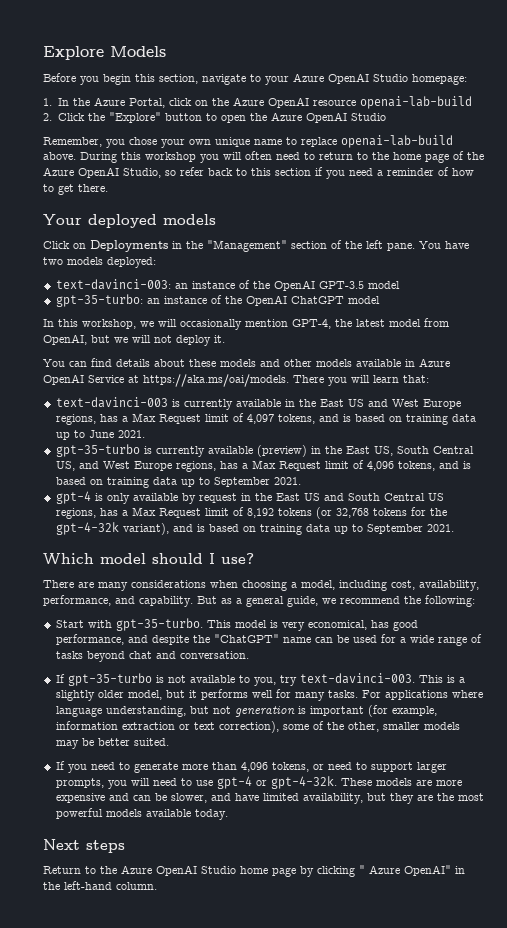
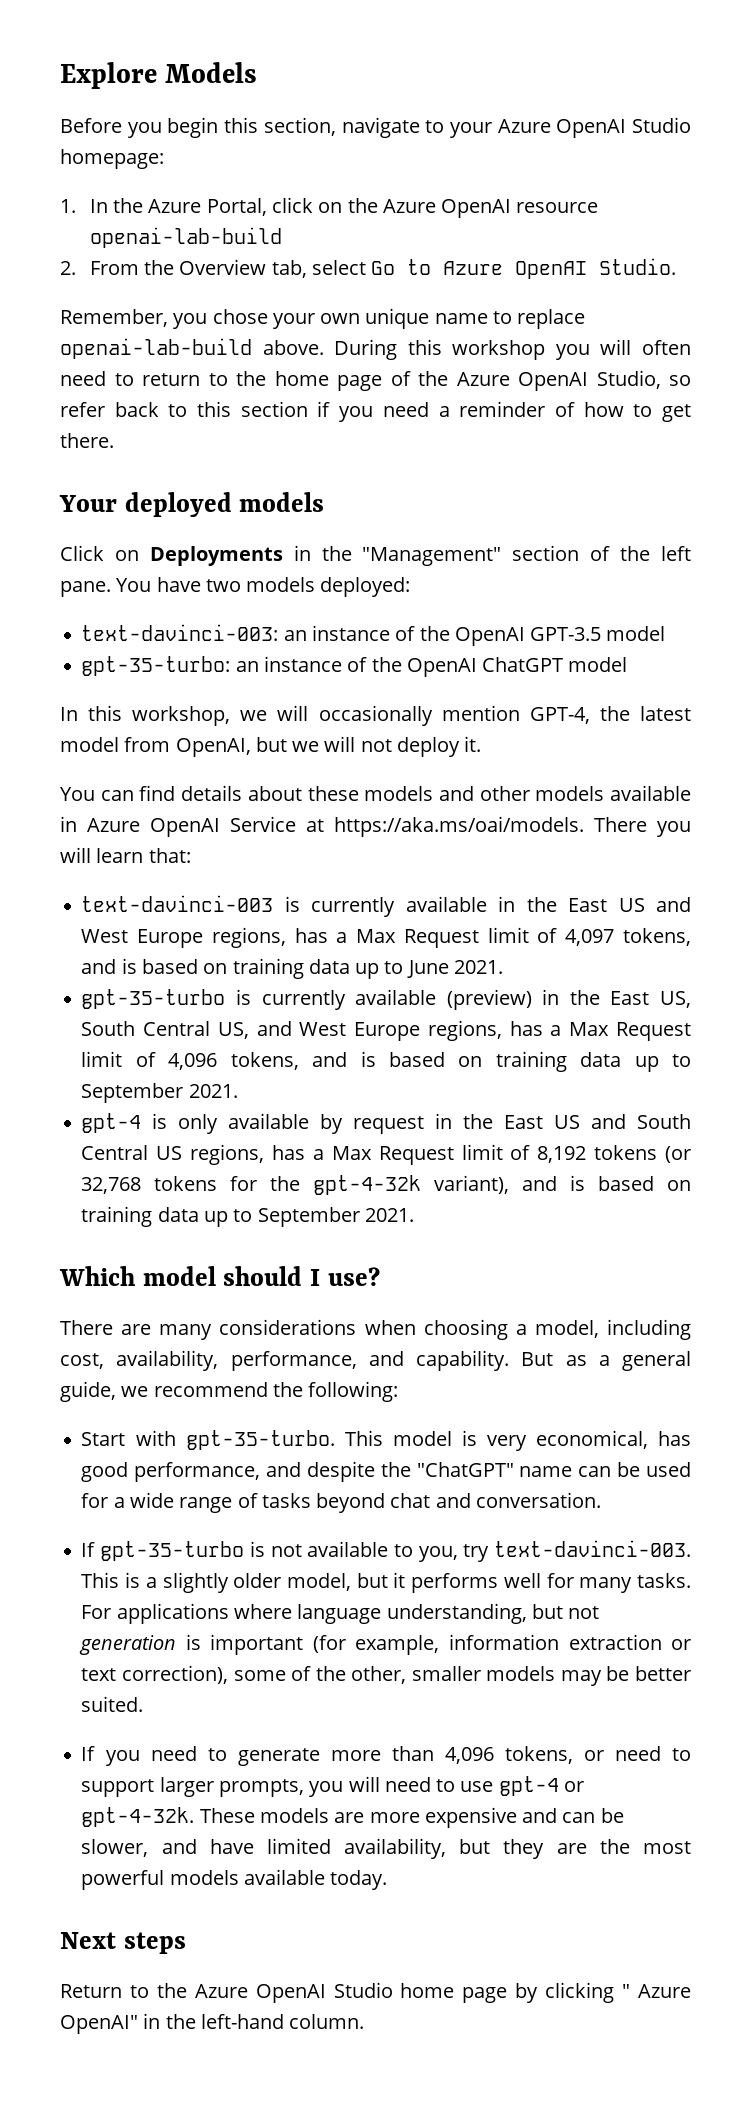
- 2. Click the "Explore" button to open the Azure OpenAI Studio
+ 2. From the Overview tab, select Go to Azure OpenAI Studio.

